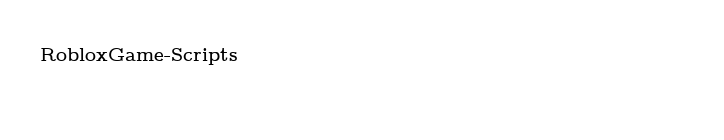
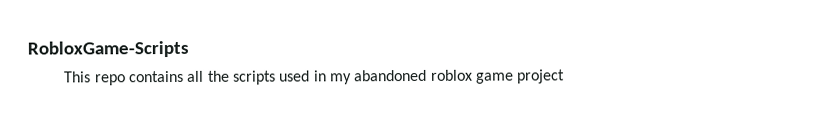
+ This repo contains all the scripts used in my abandoned roblox game project

